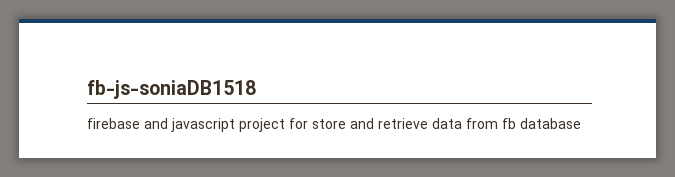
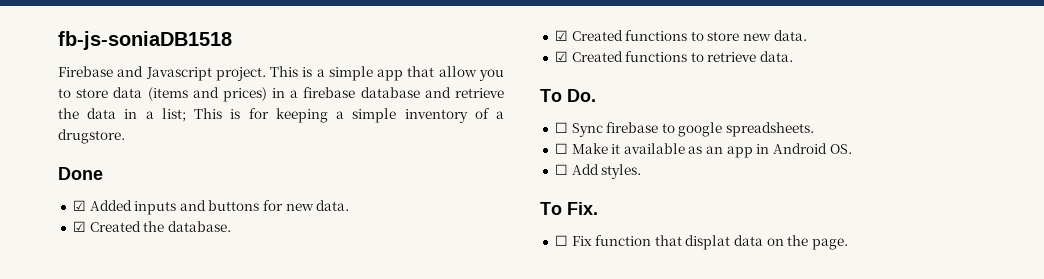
- firebase and javascript project for store and retrieve data from fb database
+ Firebase and Javascript project. This is a simple app that allow you to store data (items and prices) in a firebase database and retrieve the data in a list; This is for keeping a simple inventory of a drugstore.
+ Done
+ ☑ Added inputs and buttons for new data.
+ ☑ Created the database.
+ ☑ Created functions to store new data.
+ ☑ Created functions to retrieve data.
+ To Do.
+ ☐ Sync firebase to google spreadsheets.
+ ☐ Make it available as an app in Android OS.
+ ☐ Add styles.
+ To Fix.
+ ☐ Fix function that displat data on the page.

